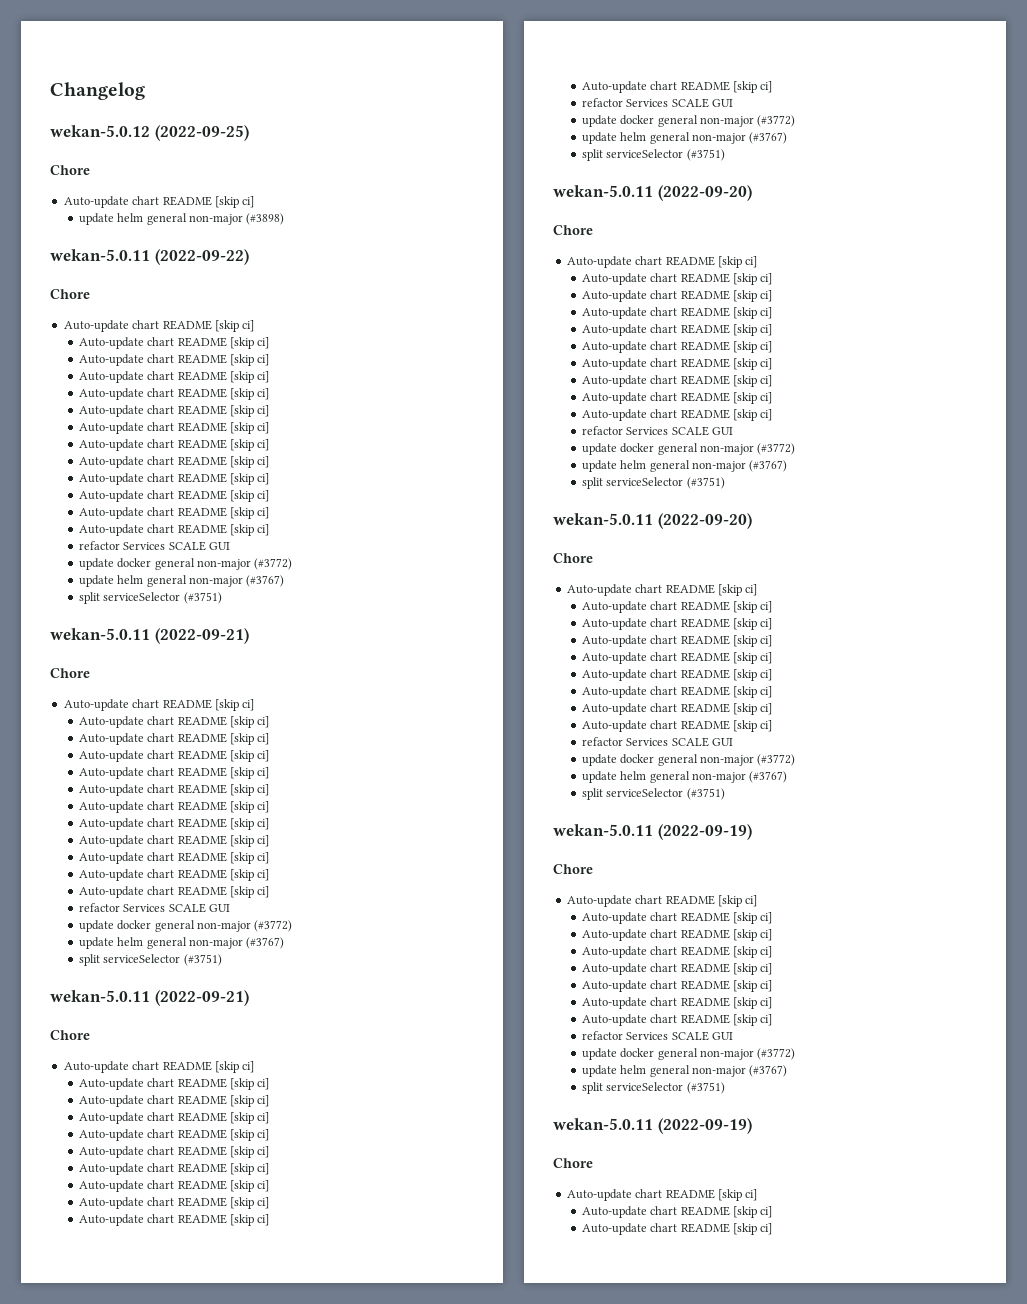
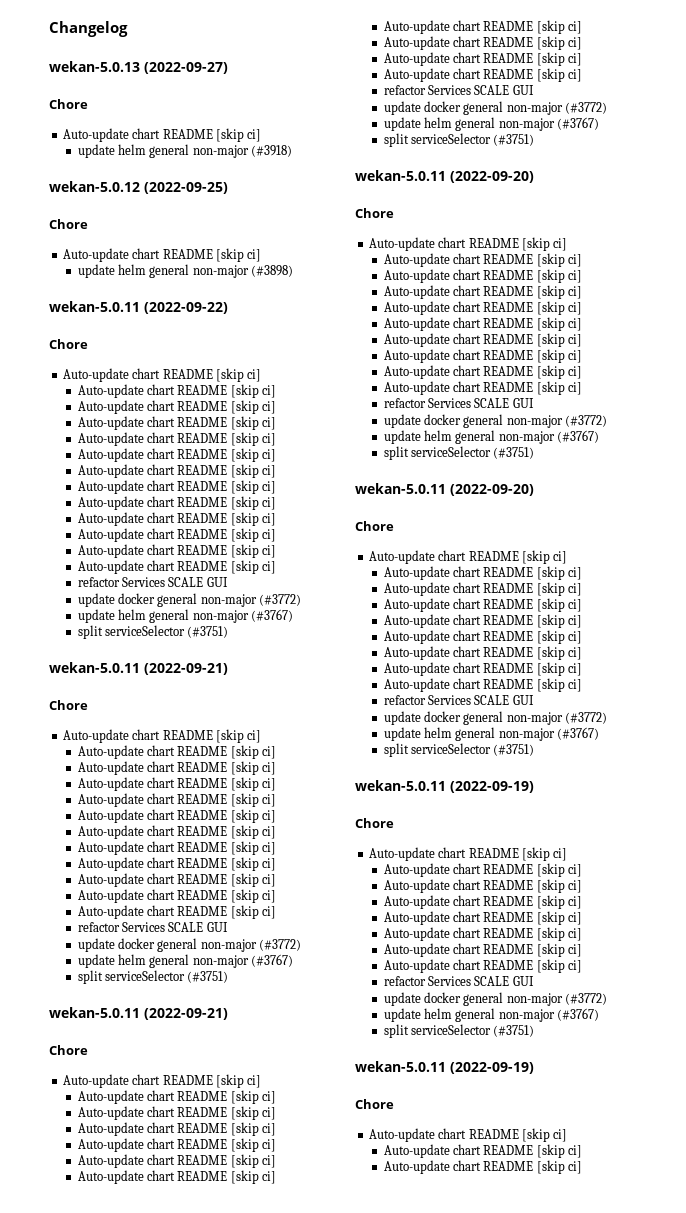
+ wekan-5.0.13 (2022-09-27)
+ Chore
+ Auto-update chart README [skip ci]
+ update helm general non-major (#3918)

